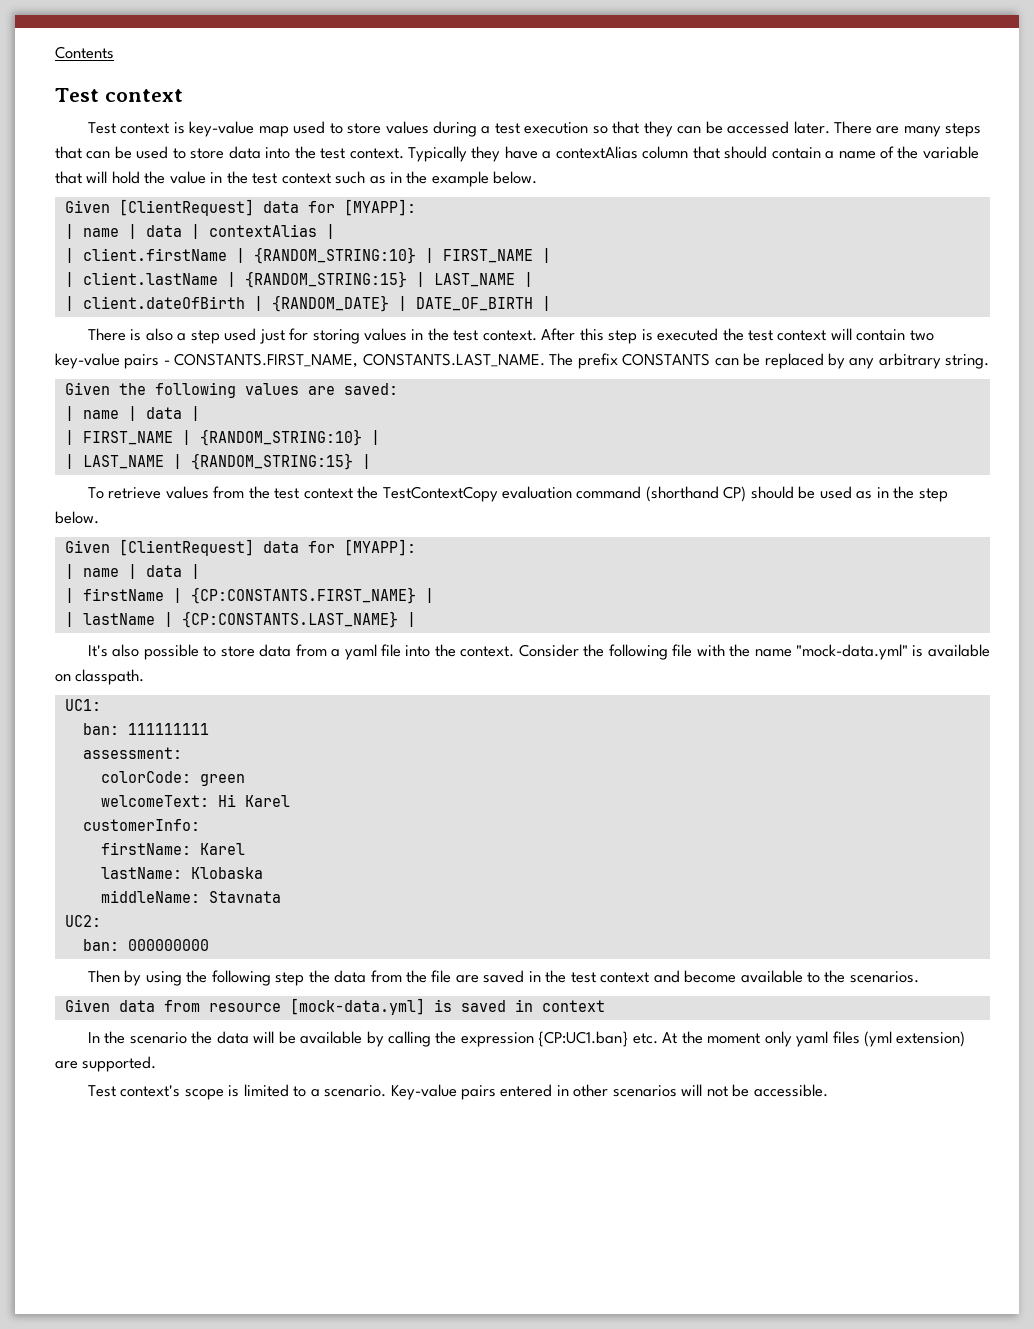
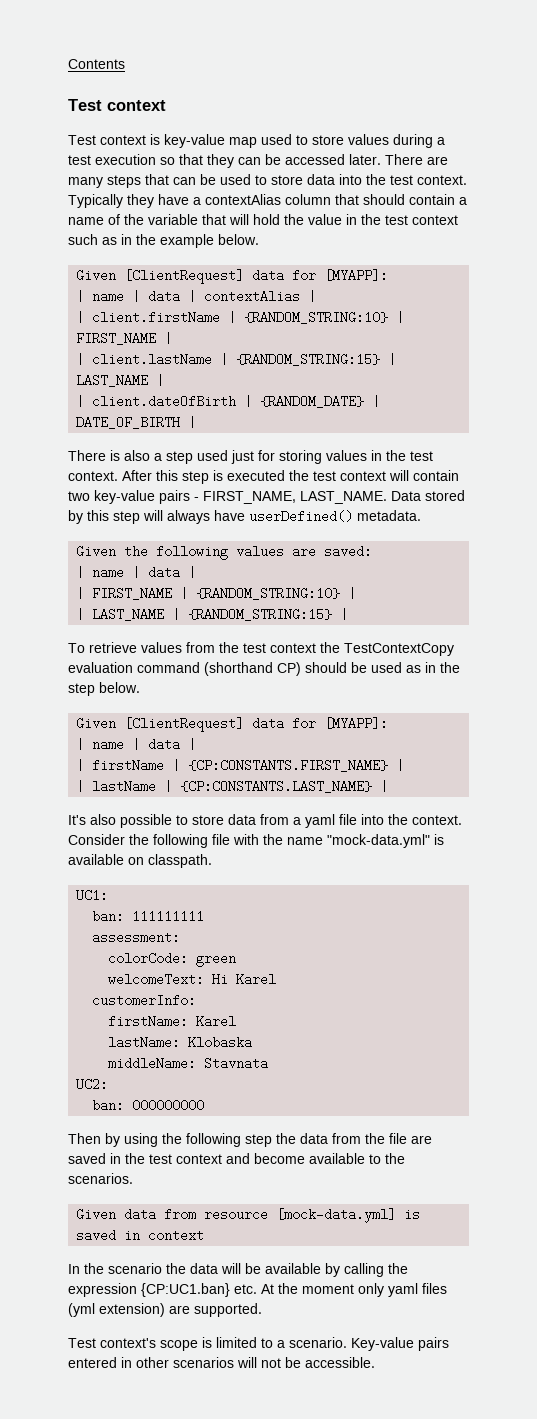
- After this step is executed the test context will contain two key-value pairs - CONSTANTS.FIRST_NAME, CONSTANTS.LAST_NAME. The prefix CONSTANTS can be replaced by any arbitrary string.
+ After this step is executed the test context will contain two key-value pairs - FIRST_NAME, LAST_NAME. Data stored by this step will always have userDefined() metadata.

